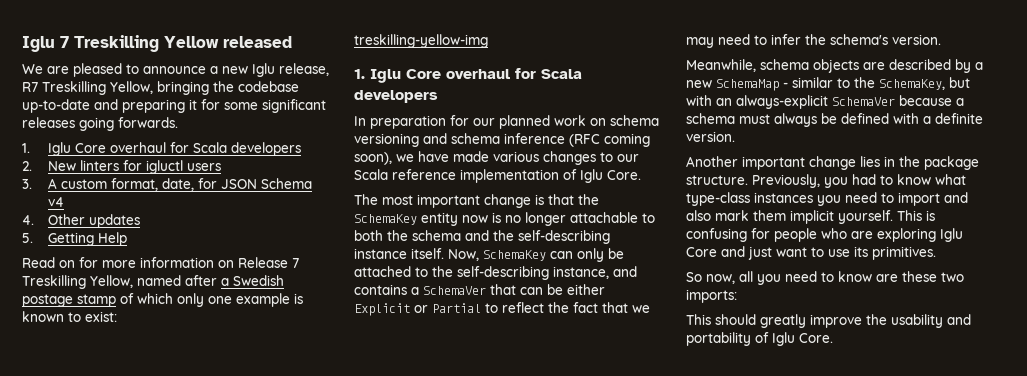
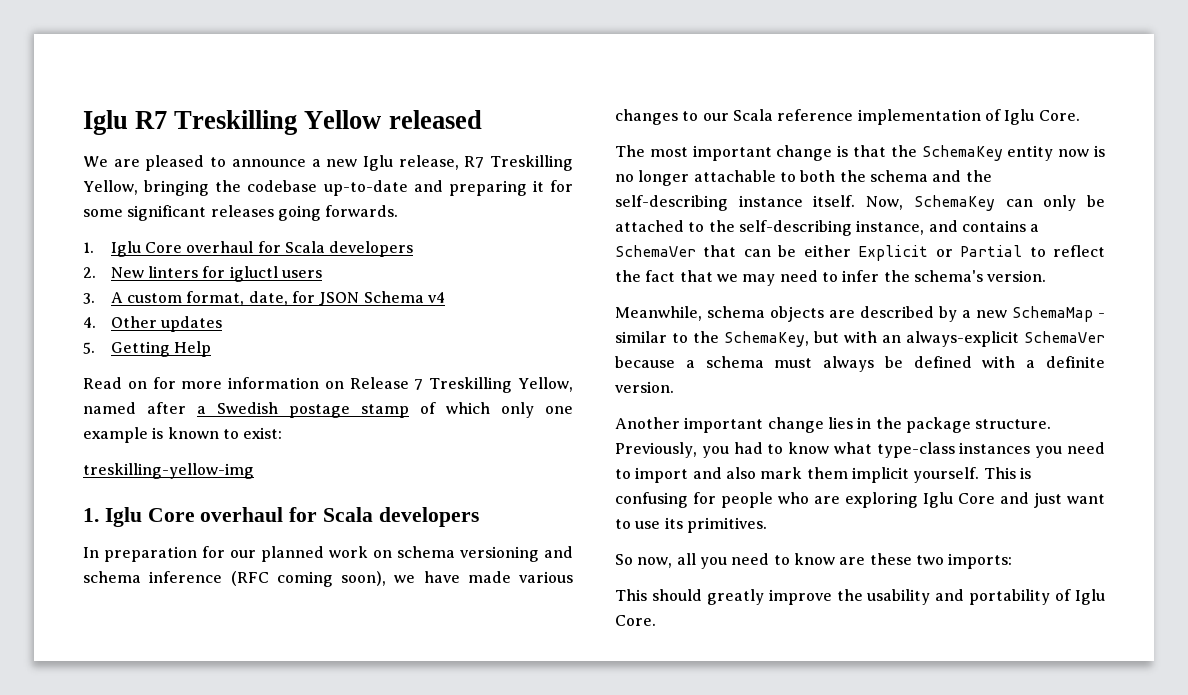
- Iglu 7 Treskilling Yellow released
+ Iglu R7 Treskilling Yellow released

